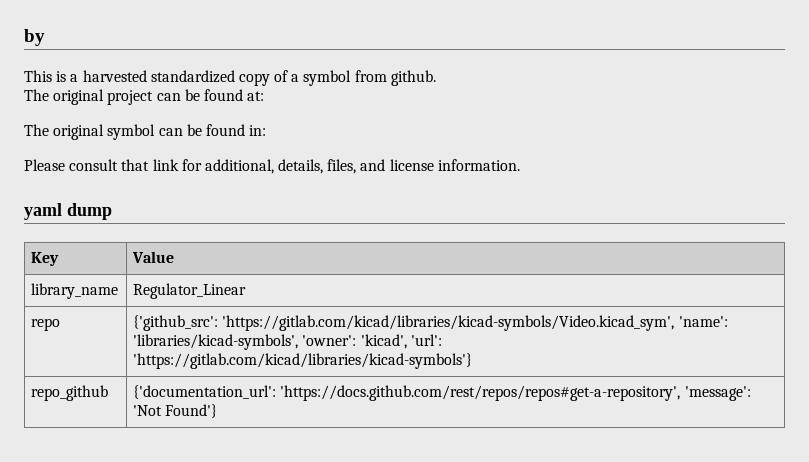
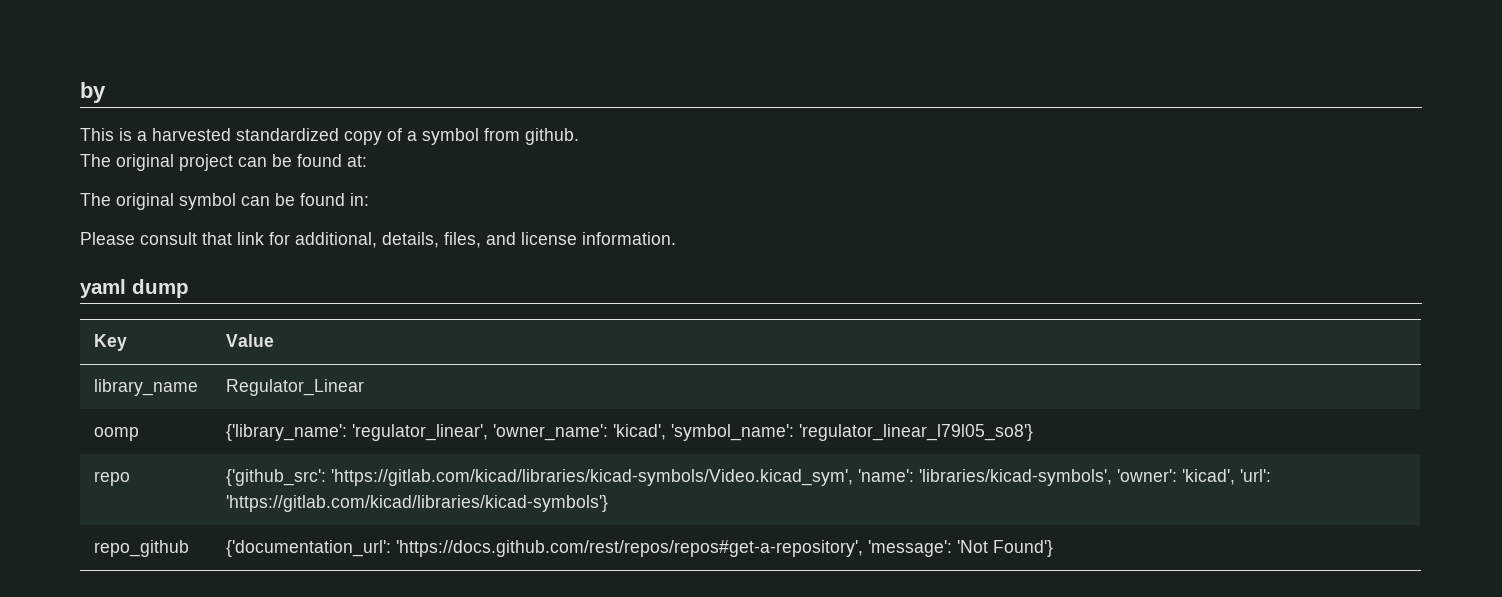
+ oomp | {'library_name': 'regulator_linear', 'owner_name': 'kicad', 'symbol_name': 'regulator_linear_l79l05_so8'}

